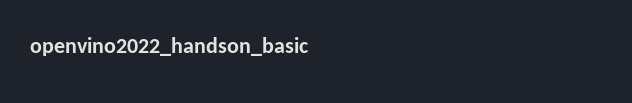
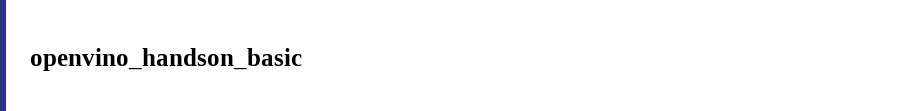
- openvino2022_handson_basic
+ openvino_handson_basic

